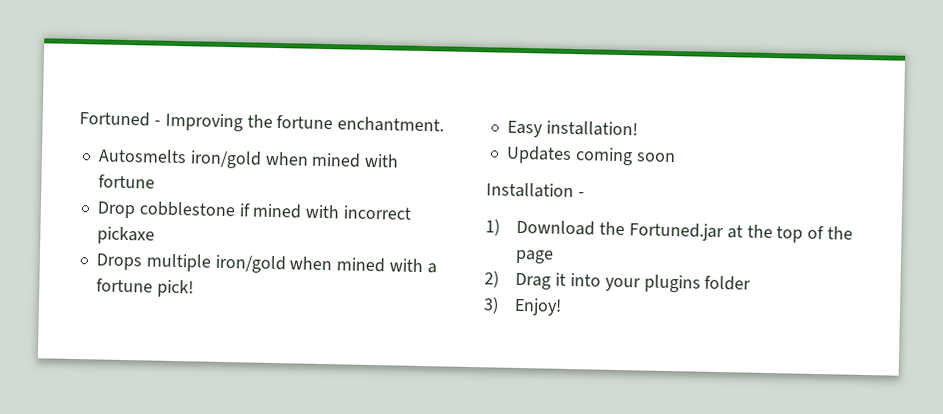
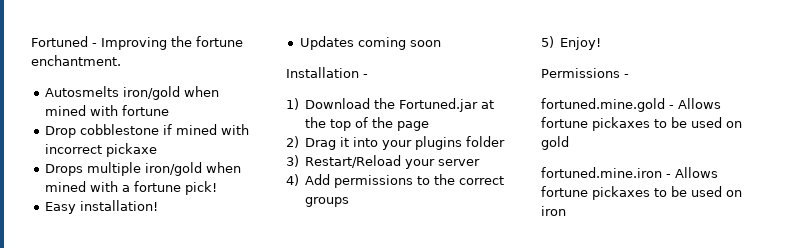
- 3) Enjoy!
+ 3) Restart/Reload your server
+ 4) Add permissions to the correct groups
+ 5) Enjoy!
+ Permissions -
+ fortuned.mine.gold - Allows fortune pickaxes to be used on gold
+ fortuned.mine.iron - Allows fortune pickaxes to be used on iron

